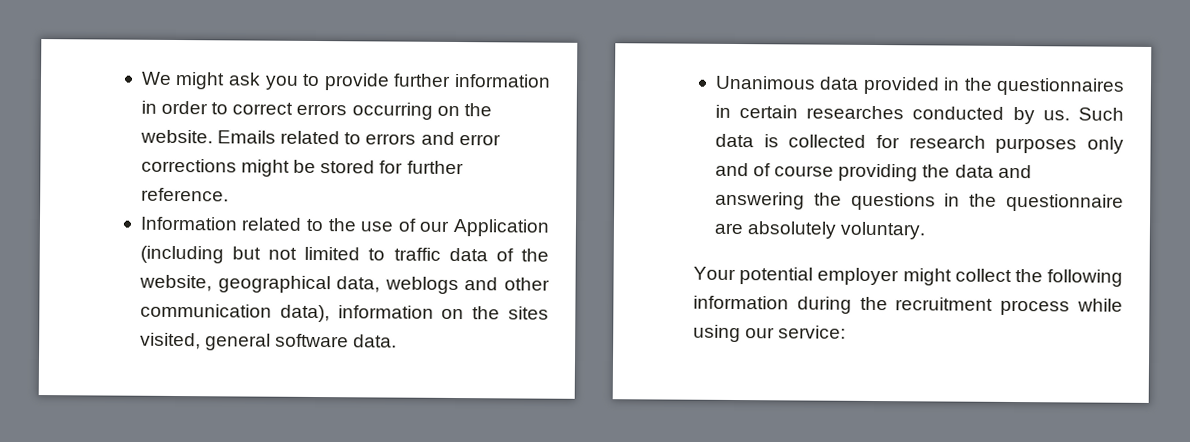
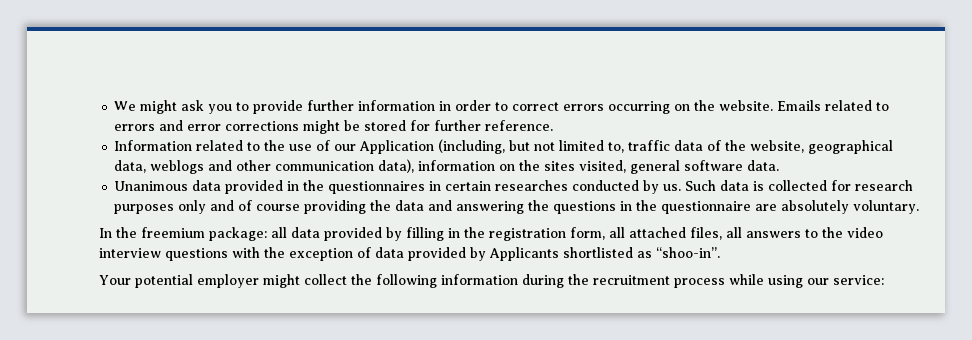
- Information related to the use of our Application (including but not limited to traffic data of the website, geographical data, weblogs and other communication data), information on the sites visited, general software data.
+ Information related to the use of our Application (including, but not limited to, traffic data of the website, geographical data, weblogs and other communication data), information on the sites visited, general software data.
+ In the freemium package: all data provided by filling in the registration form, all attached files, all answers to the video interview questions with the exception of data provided by Applicants shortlisted as “shoo-in”.

